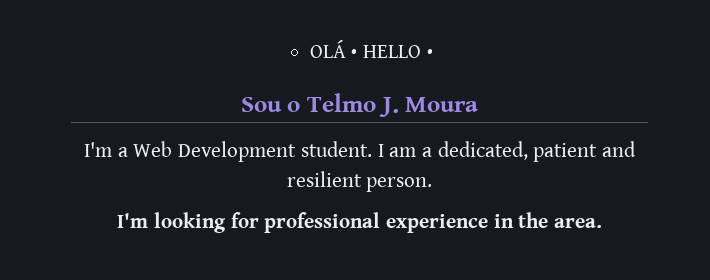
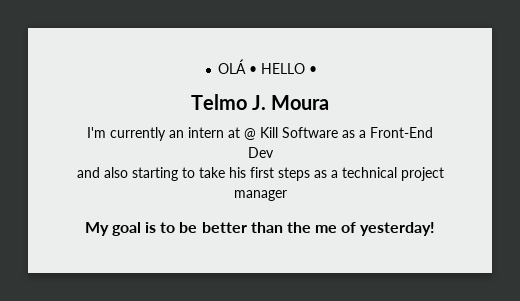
- Sou o Telmo J. Moura
+ Telmo J. Moura
- I'm a Web Development student. I am a dedicated, patient and resilient person.
- I'm looking for professional experience in the area.
+ I'm currently an intern at @ Kill Software as a Front-End Dev
+ and also starting to take his first steps as a technical project manager
+ My goal is to be better than the me of yesterday!

